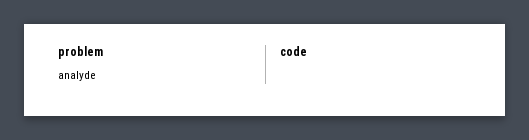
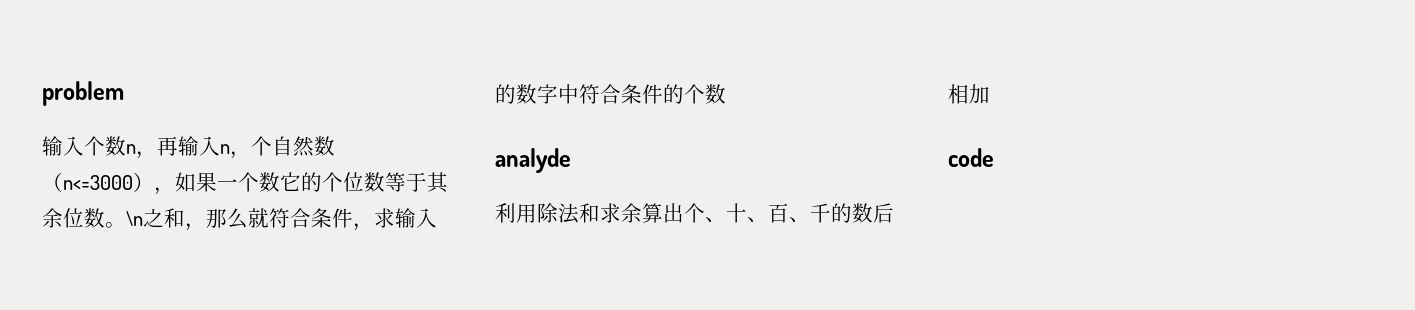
+ 输入个数n，再输入n，个自然数（n<=3000），如果一个数它的个位数等于其余位数。\n之和，那么就符合条件，求输入的数字中符合条件的个数
  analyde
+ 利用除法和求余算出个、十、百、千的数后相加

